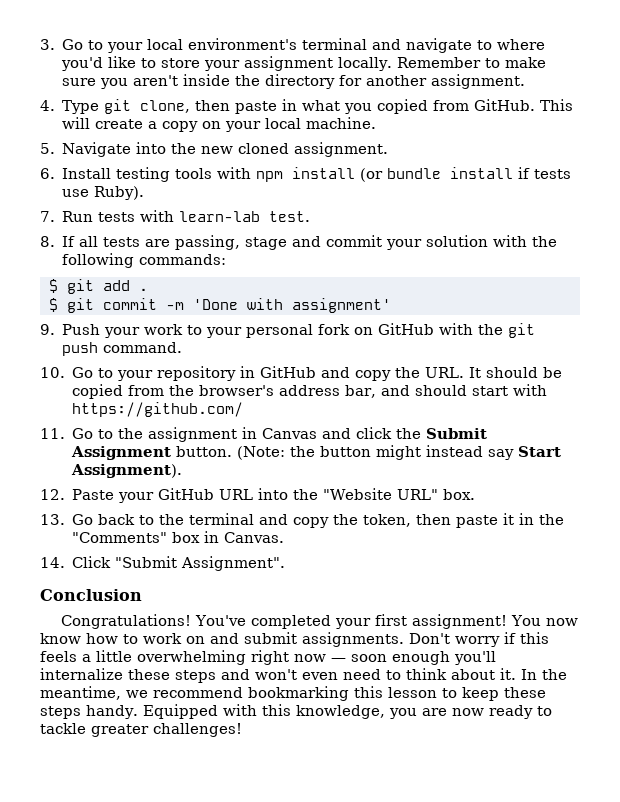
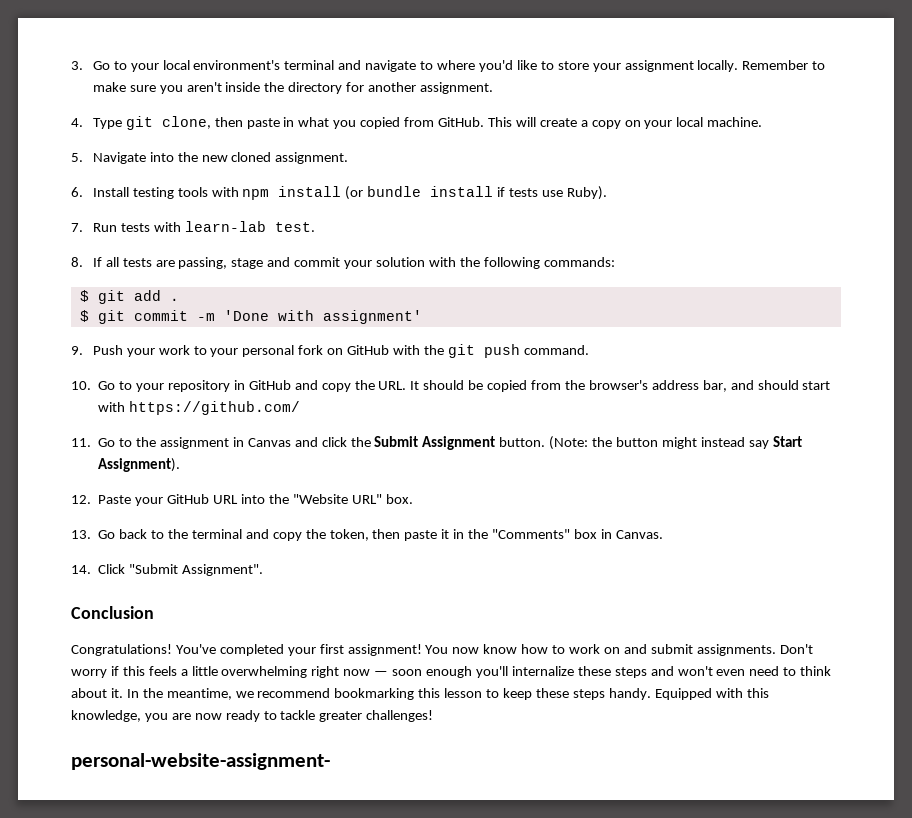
+ personal-website-assignment-

